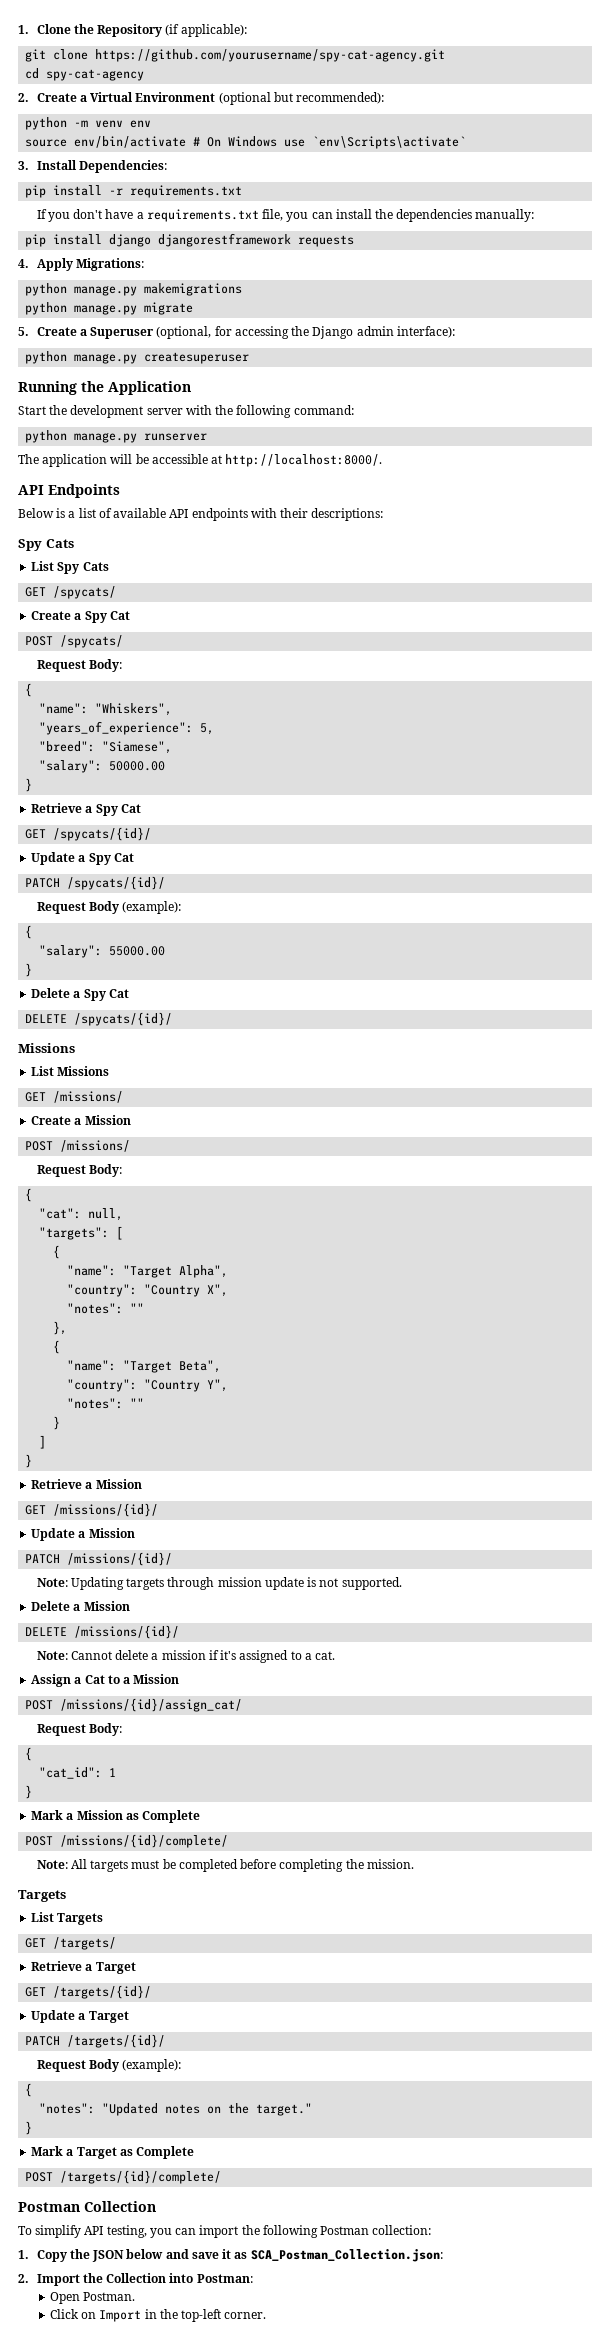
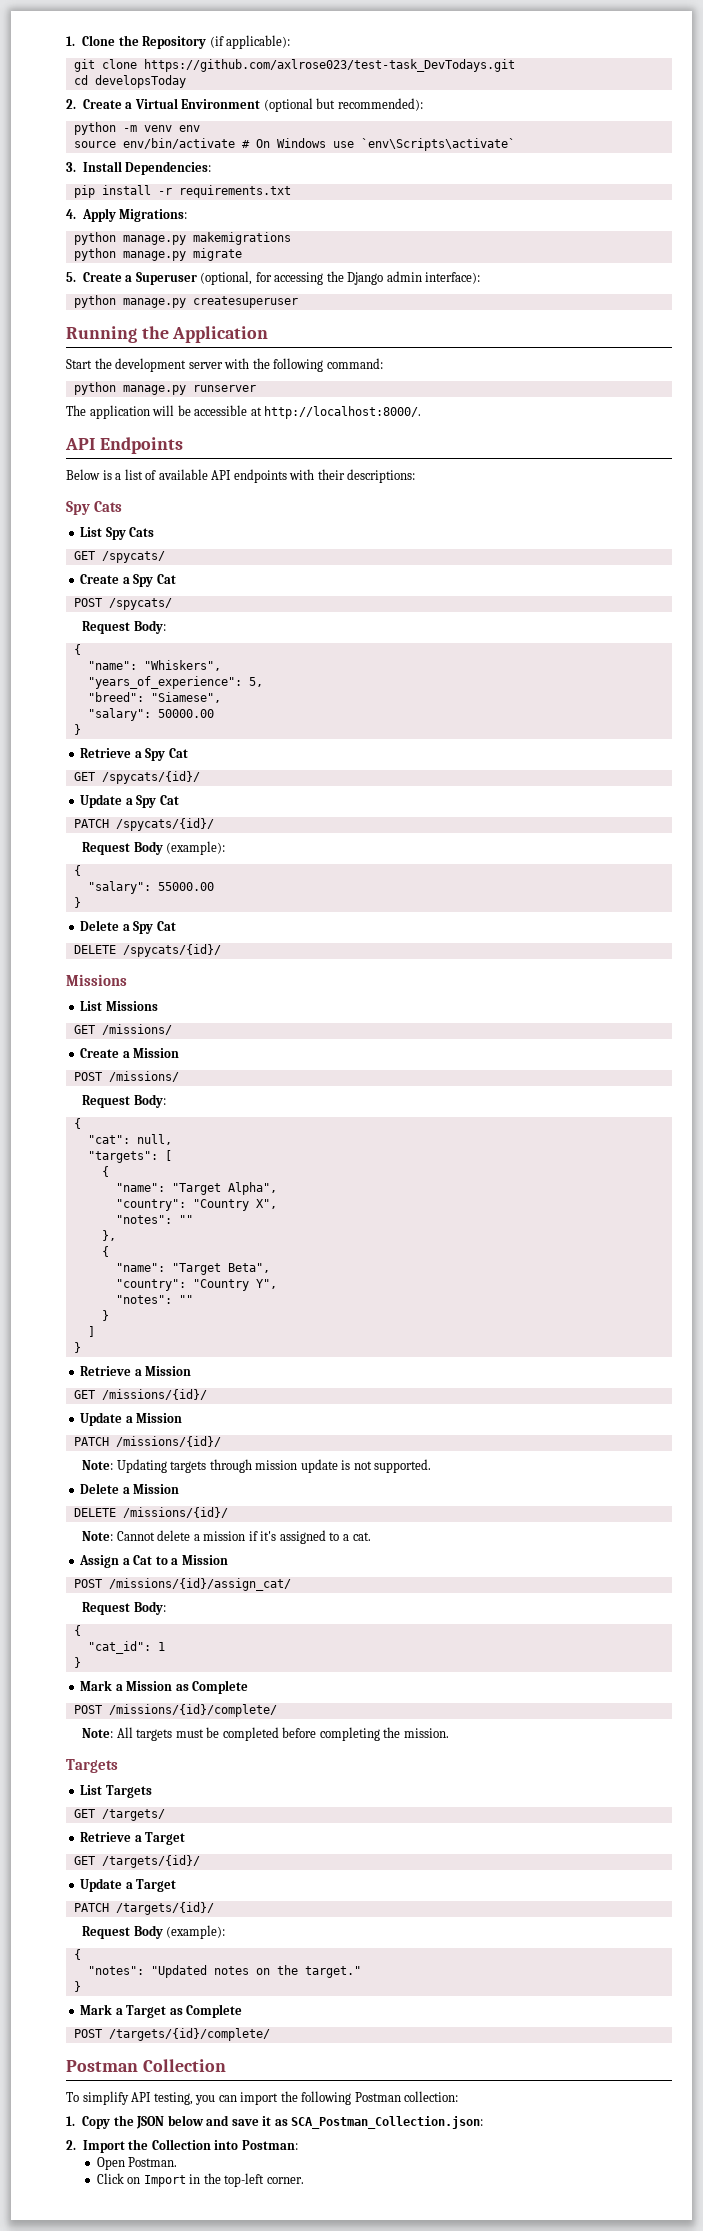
- git clone https://github.com/yourusername/spy-cat-agency.git
+ git clone https://github.com/axlrose023/test-task_DevTodays.git
- cd spy-cat-agency
+ cd developsToday
- If you don't have a requirements.txt file, you can install the dependencies manually:
- pip install django djangorestframework requests

